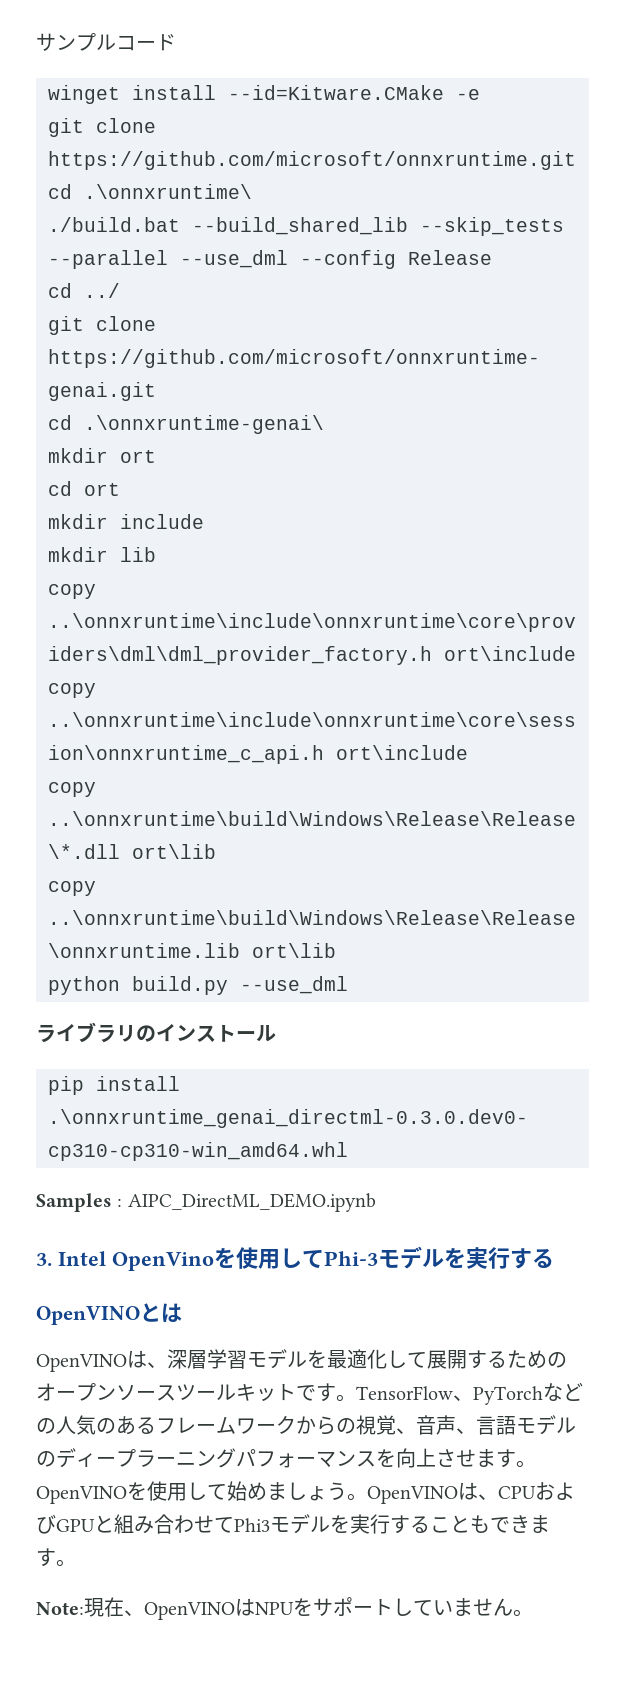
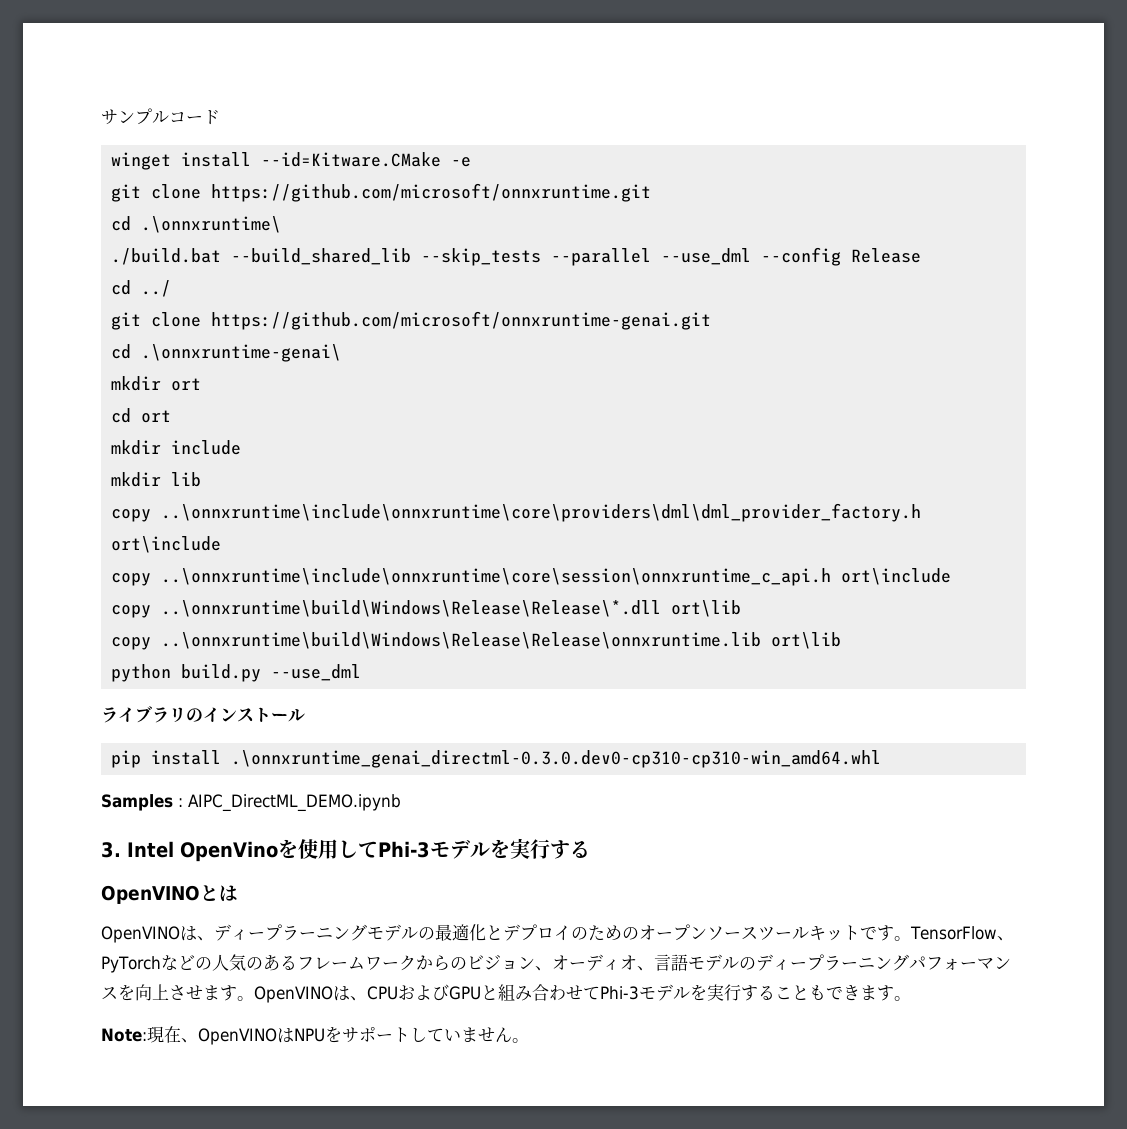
- OpenVINOは、深層学習モデルを最適化して展開するためのオープンソースツールキットです。
+ OpenVINOは、ディープラーニングモデルの最適化とデプロイのためのオープンソースツールキットです。
- TensorFlow、PyTorchなどの人気のあるフレームワークからの視覚、音声、言語モデルのディープラーニングパフォーマンスを向上させます。
+ TensorFlow、PyTorchなどの人気のあるフレームワークからのビジョン、オーディオ、言語モデルのディープラーニングパフォーマンスを向上させます。
- OpenVINOを使用して始めましょう。OpenVINOは、CPUおよびGPUと組み合わせてPhi3モデルを実行することもできます。
+ OpenVINOは、CPUおよびGPUと組み合わせてPhi-3モデルを実行することもできます。

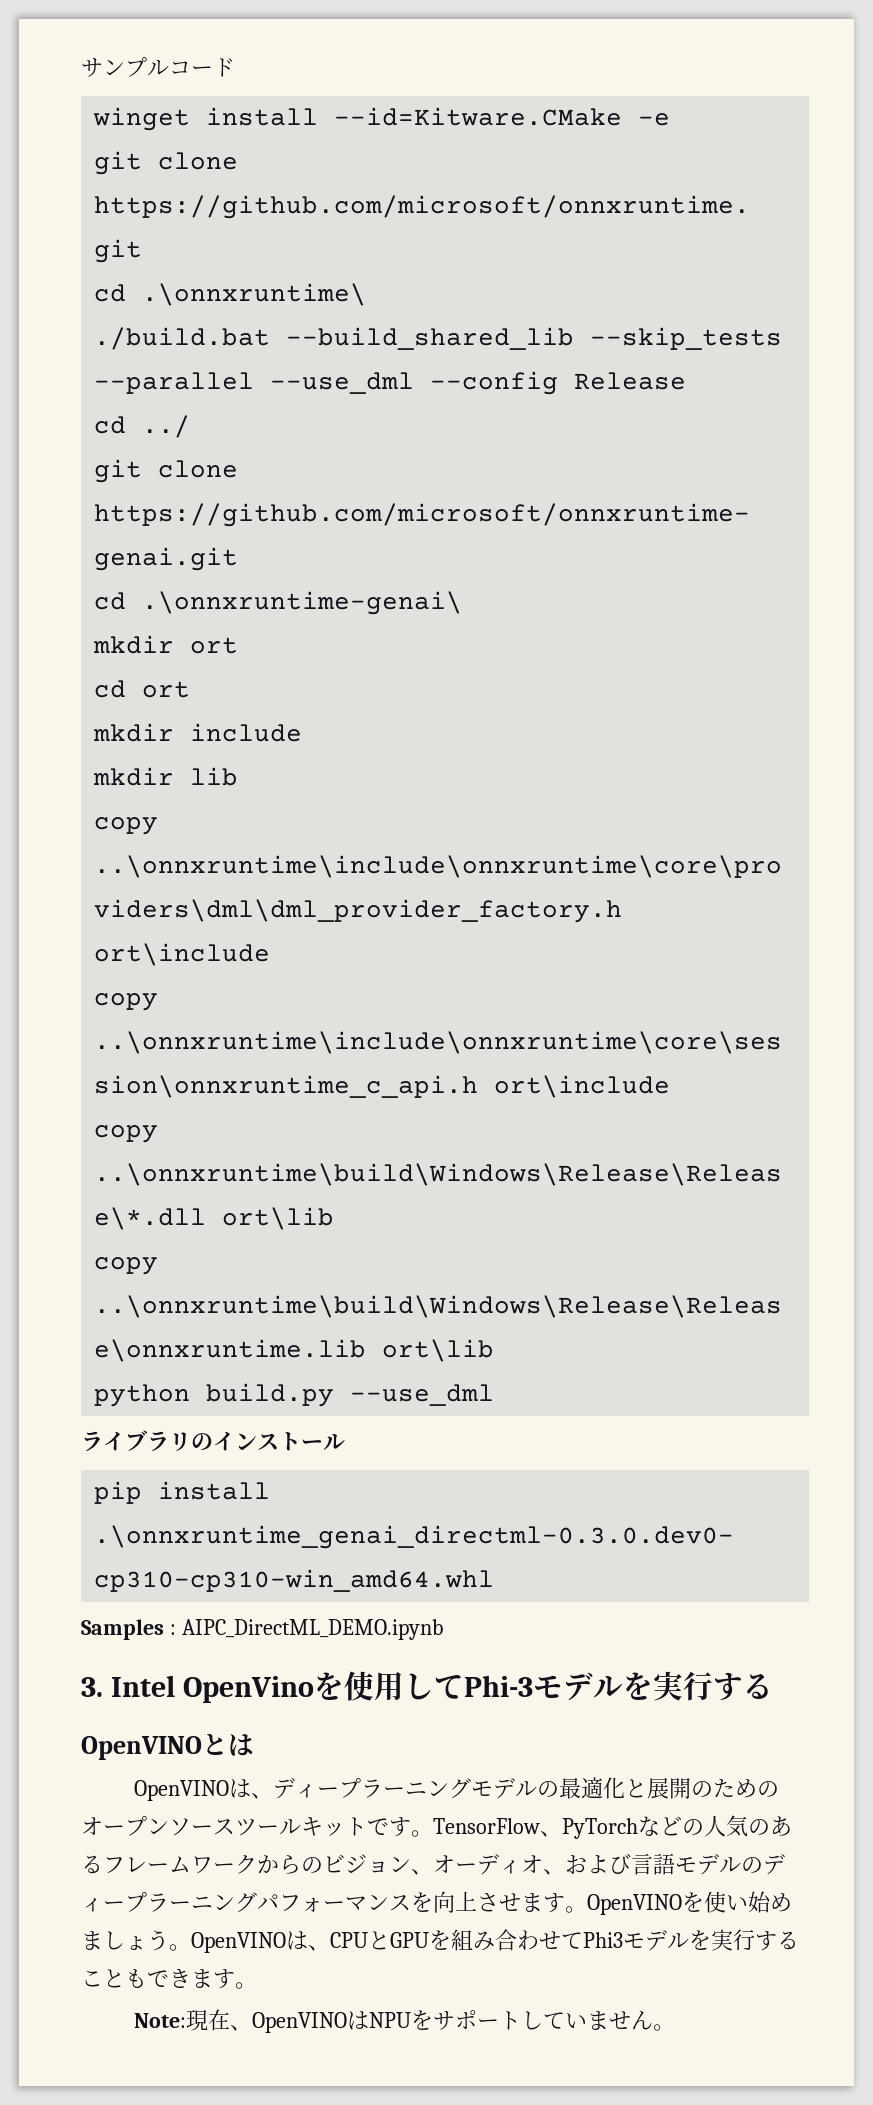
- OpenVINOは、ディープラーニングモデルの最適化とデプロイのためのオープンソースツールキットです。
+ OpenVINOは、ディープラーニングモデルの最適化と展開のためのオープンソースツールキットです。
- TensorFlow、PyTorchなどの人気のあるフレームワークからのビジョン、オーディオ、言語モデルのディープラーニングパフォーマンスを向上させます。
+ TensorFlow、PyTorchなどの人気のあるフレームワークからのビジョン、オーディオ、および言語モデルのディープラーニングパフォーマンスを向上させます。
- OpenVINOは、CPUおよびGPUと組み合わせてPhi-3モデルを実行することもできます。
+ OpenVINOを使い始めましょう。OpenVINOは、CPUとGPUを組み合わせてPhi3モデルを実行することもできます。

